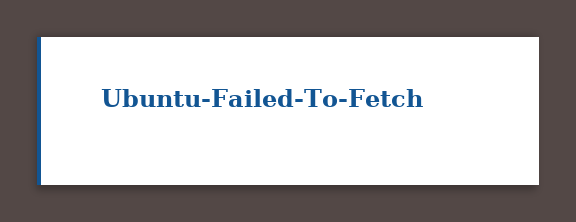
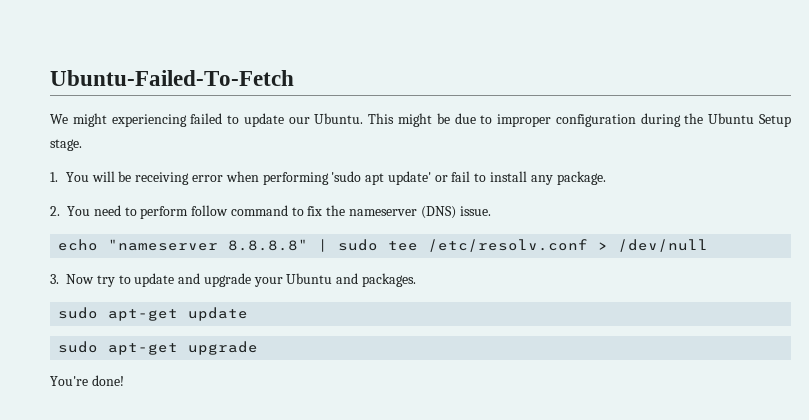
+ We might experiencing failed to update our Ubuntu. This might be due to improper configuration during the Ubuntu Setup stage.
+ 1. You will be receiving error when performing 'sudo apt update' or fail to install any package.
+ 2. You need to perform follow command to fix the nameserver (DNS) issue.
+ echo "nameserver 8.8.8.8" | sudo tee /etc/resolv.conf > /dev/null
+ 3. Now try to update and upgrade your Ubuntu and packages.
+ sudo apt-get update
+ sudo apt-get upgrade
+ You're done!

